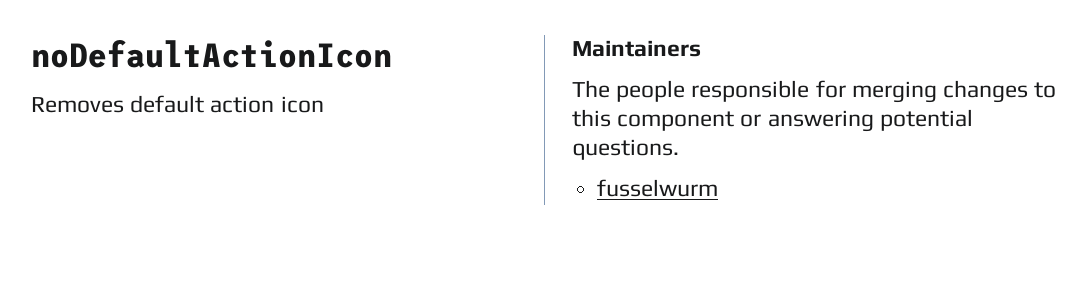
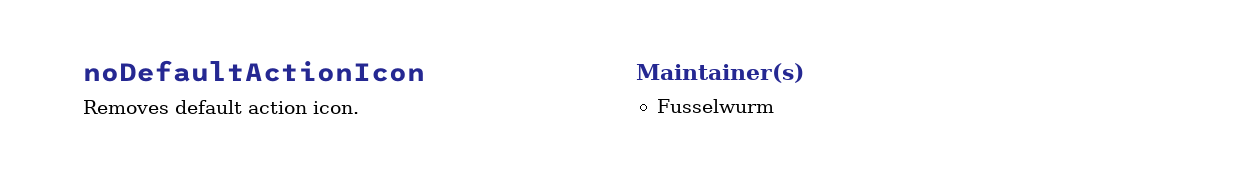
- Removes default action icon
- Maintainers
- The people responsible for merging changes to this component or answering potential questions.
- fusselwurm
+ Removes default action icon.
+ Maintainer(s)
+ Fusselwurm

